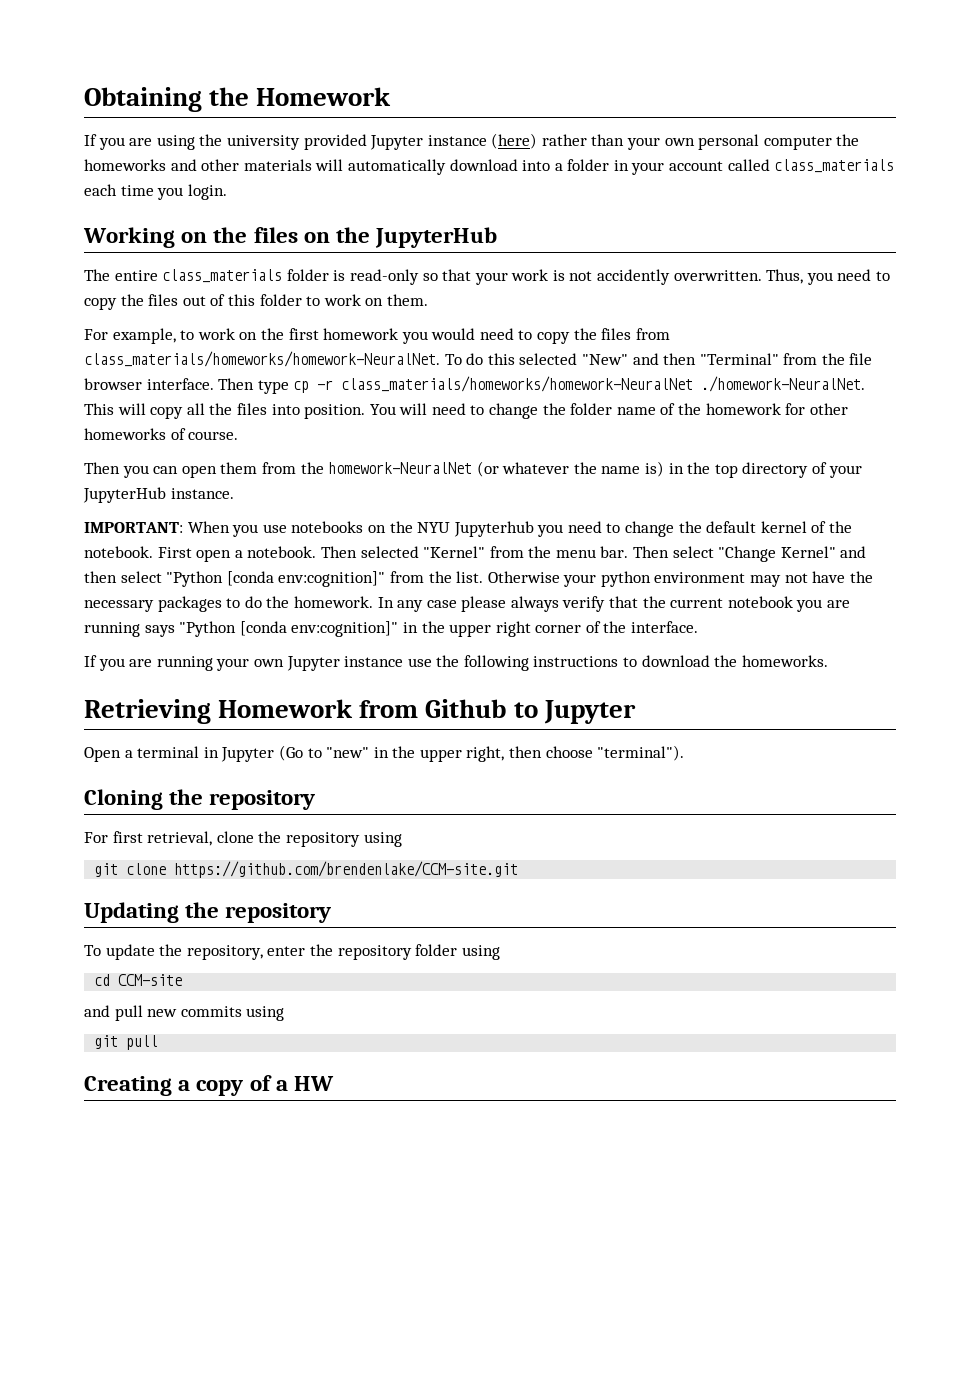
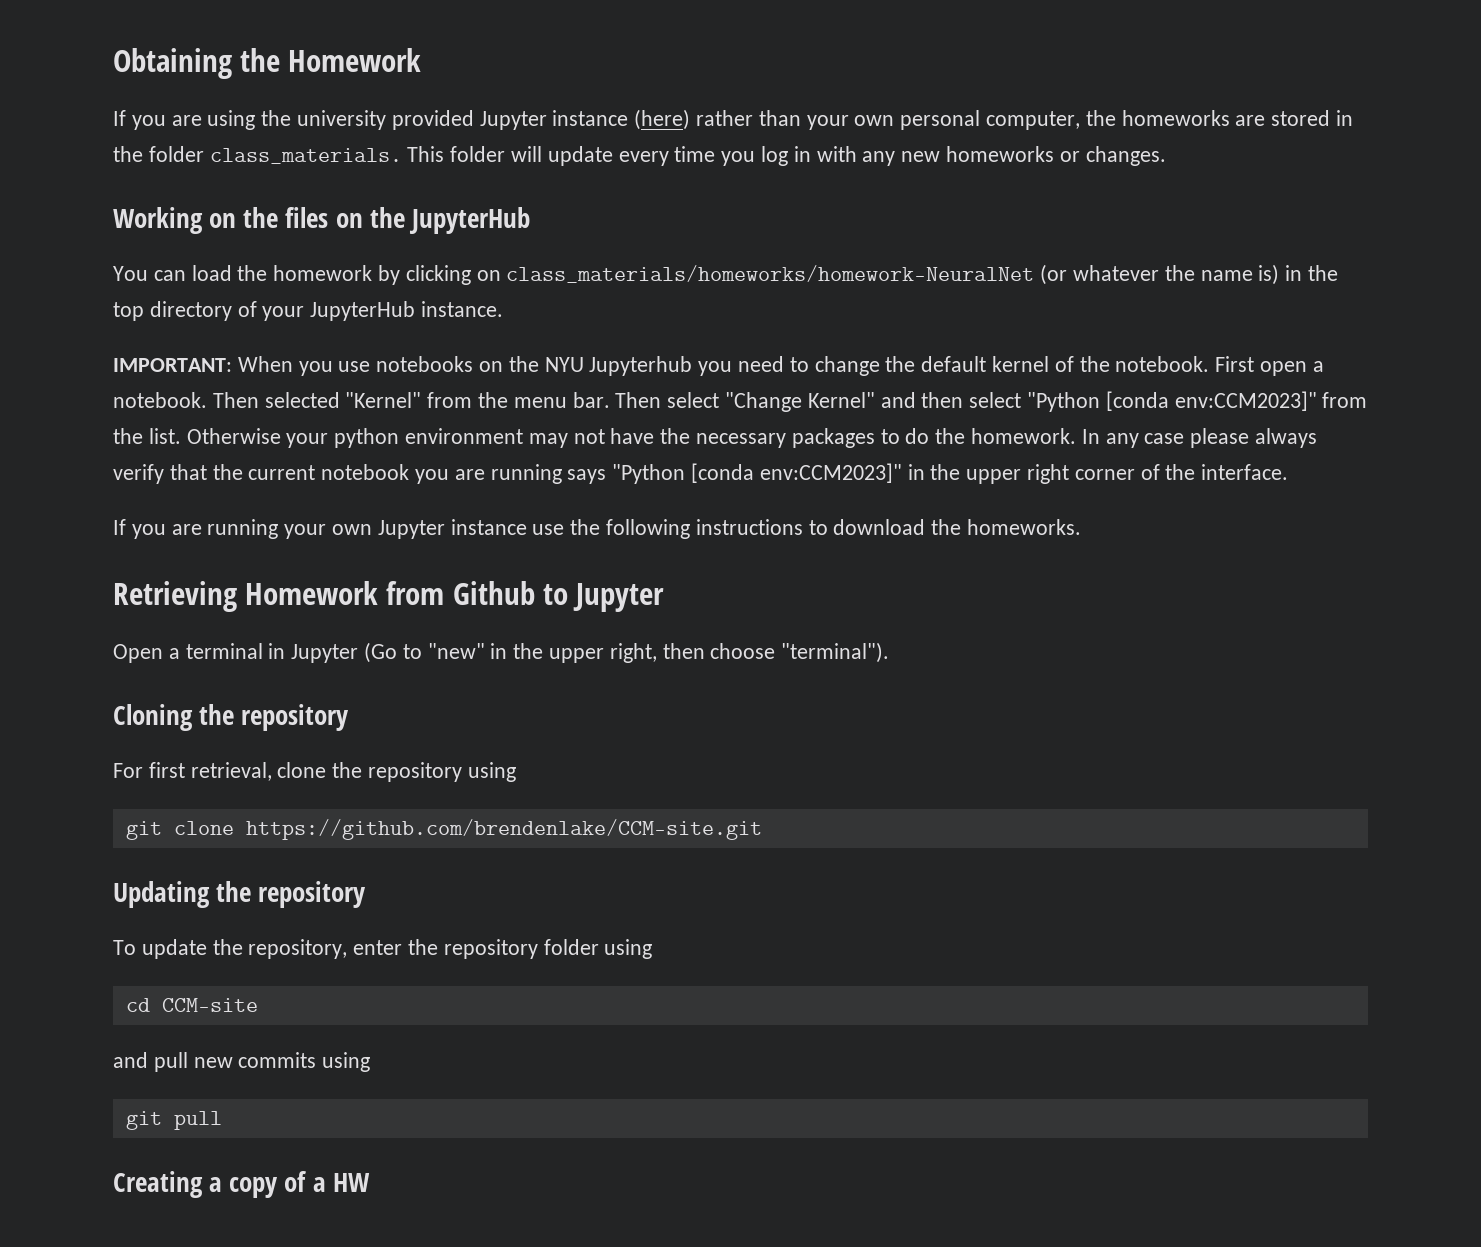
- If you are using the university provided Jupyter instance (here) rather than your own personal computer the homeworks and other materials will automatically download into a folder in your account called class_materials each time you login.
+ If you are using the university provided Jupyter instance (here) rather than your own personal computer, the homeworks are stored in the folder class_materials. This folder will update every time you log in with any new homeworks or changes.
- The entire class_materials folder is read-only so that your work is not accidently overwritten. Thus, you need to copy the files out of this folder to work on them.
- For example, to work on the first homework you would need to copy the files from class_materials/homeworks/homework-NeuralNet. To do this selected "New" and then "Terminal" from the file browser interface. Then type cp -r class_materials/homeworks/homework-NeuralNet ./homework-NeuralNet. This will copy all the files into position. You will need to change the folder name of the homework for other homeworks of course.
- Then you can open them from the homework-NeuralNet (or whatever the name is) in the top directory of your JupyterHub instance.
+ You can load the homework by clicking on class_materials/homeworks/homework-NeuralNet (or whatever the name is) in the top directory of your JupyterHub instance.
- Then select "Change Kernel" and then select "Python [conda env:cognition]" from the list.
+ Then select "Change Kernel" and then select "Python [conda env:CCM2023]" from the list.
- In any case please always verify that the current notebook you are running says "Python [conda env:cognition]" in the upper right corner of the interface.
+ In any case please always verify that the current notebook you are running says "Python [conda env:CCM2023]" in the upper right corner of the interface.

